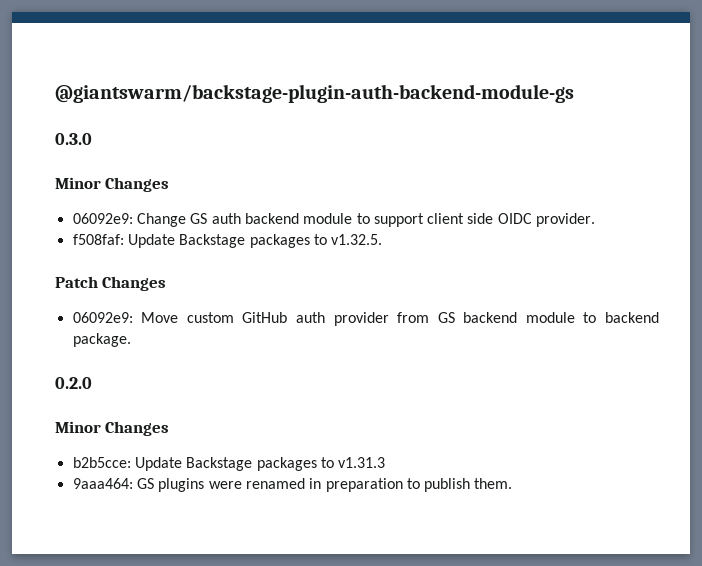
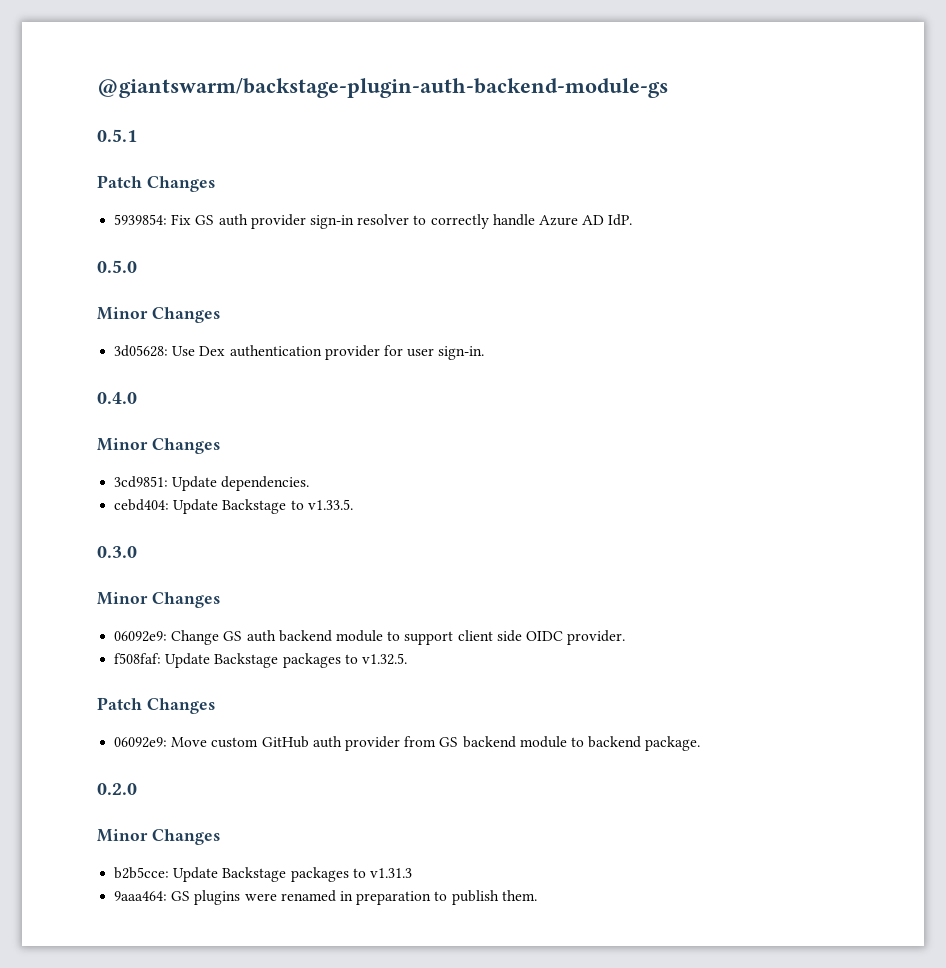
+ 0.5.1
+ Patch Changes
+ 5939854: Fix GS auth provider sign-in resolver to correctly handle Azure AD IdP.
+ 0.5.0
+ Minor Changes
+ 3d05628: Use Dex authentication provider for user sign-in.
+ 0.4.0
+ Minor Changes
+ 3cd9851: Update dependencies.
+ cebd404: Update Backstage to v1.33.5.

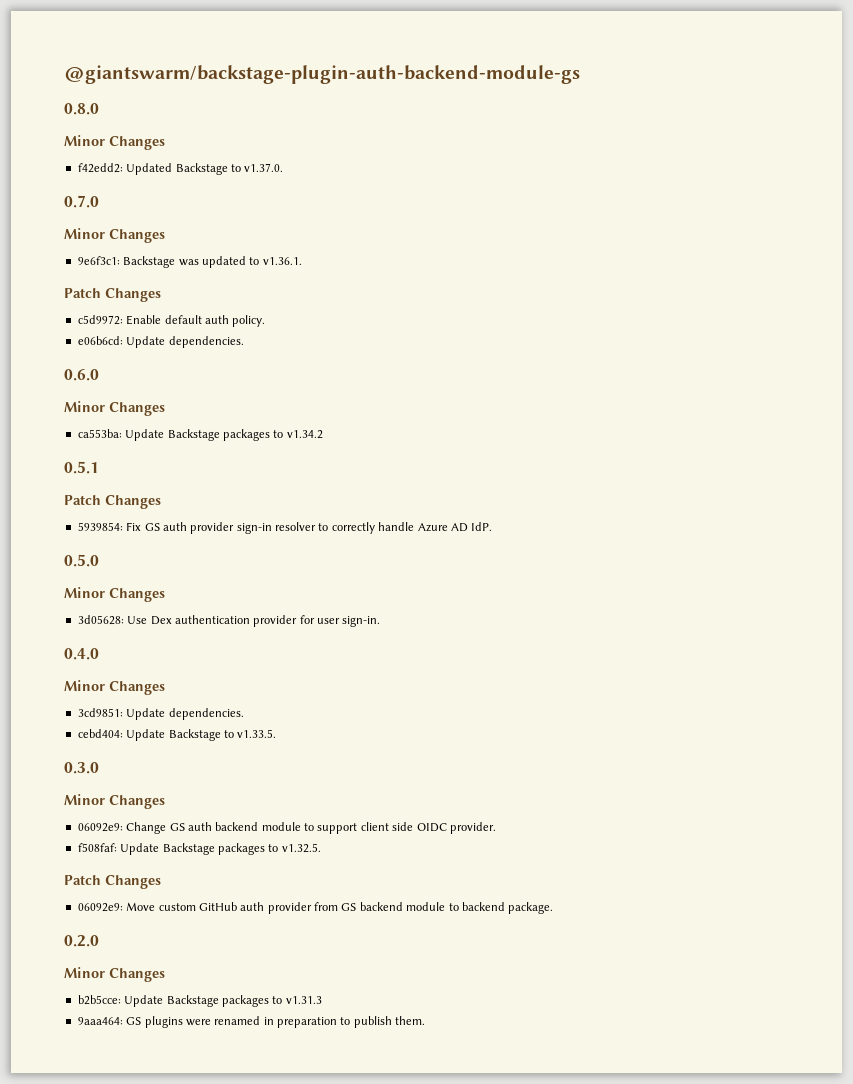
+ 0.8.0
+ Minor Changes
+ f42edd2: Updated Backstage to v1.37.0.
+ 0.7.0
+ Minor Changes
+ 9e6f3c1: Backstage was updated to v1.36.1.
+ Patch Changes
+ c5d9972: Enable default auth policy.
+ e06b6cd: Update dependencies.
+ 0.6.0
+ Minor Changes
+ ca553ba: Update Backstage packages to v1.34.2

